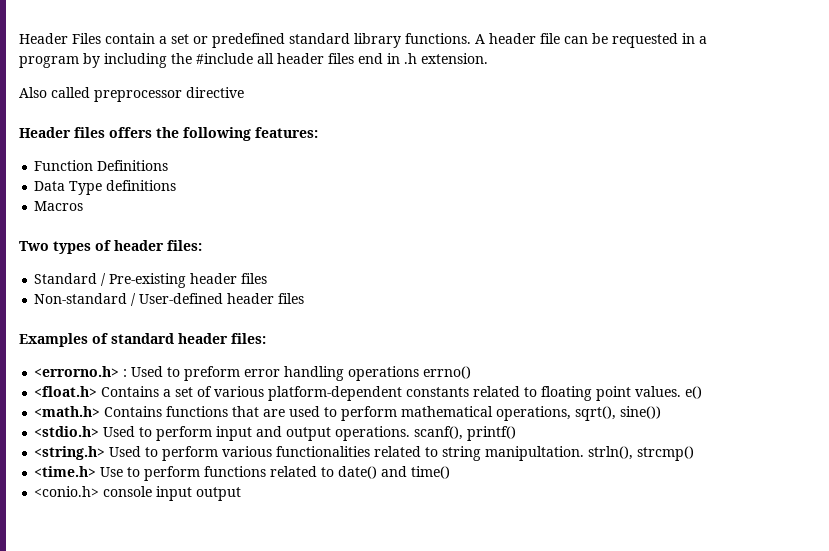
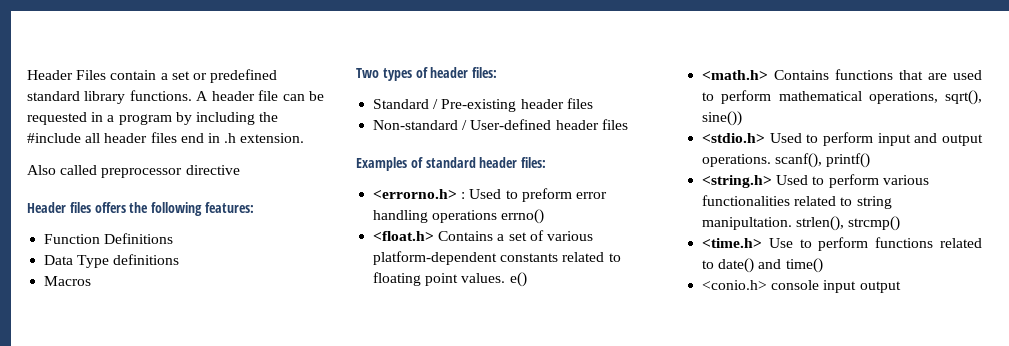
- <string.h> Used to perform various functionalities related to string manipultation. strln(), strcmp()
+ <string.h> Used to perform various functionalities related to string manipultation. strlen(), strcmp()

